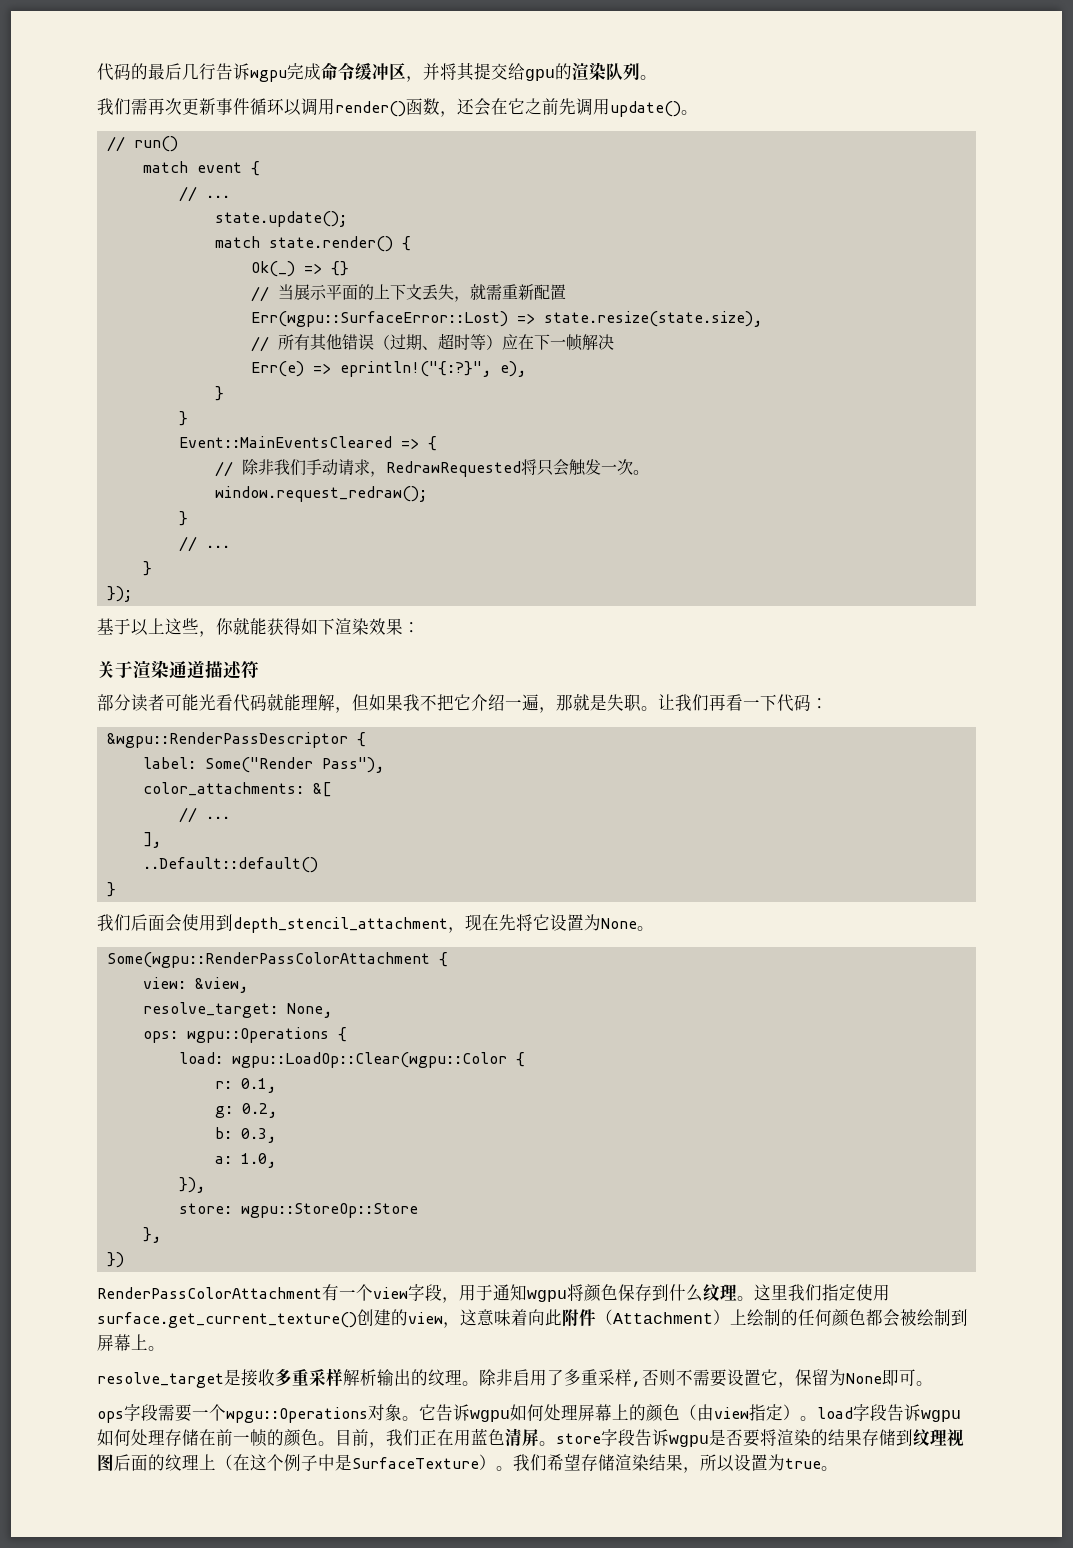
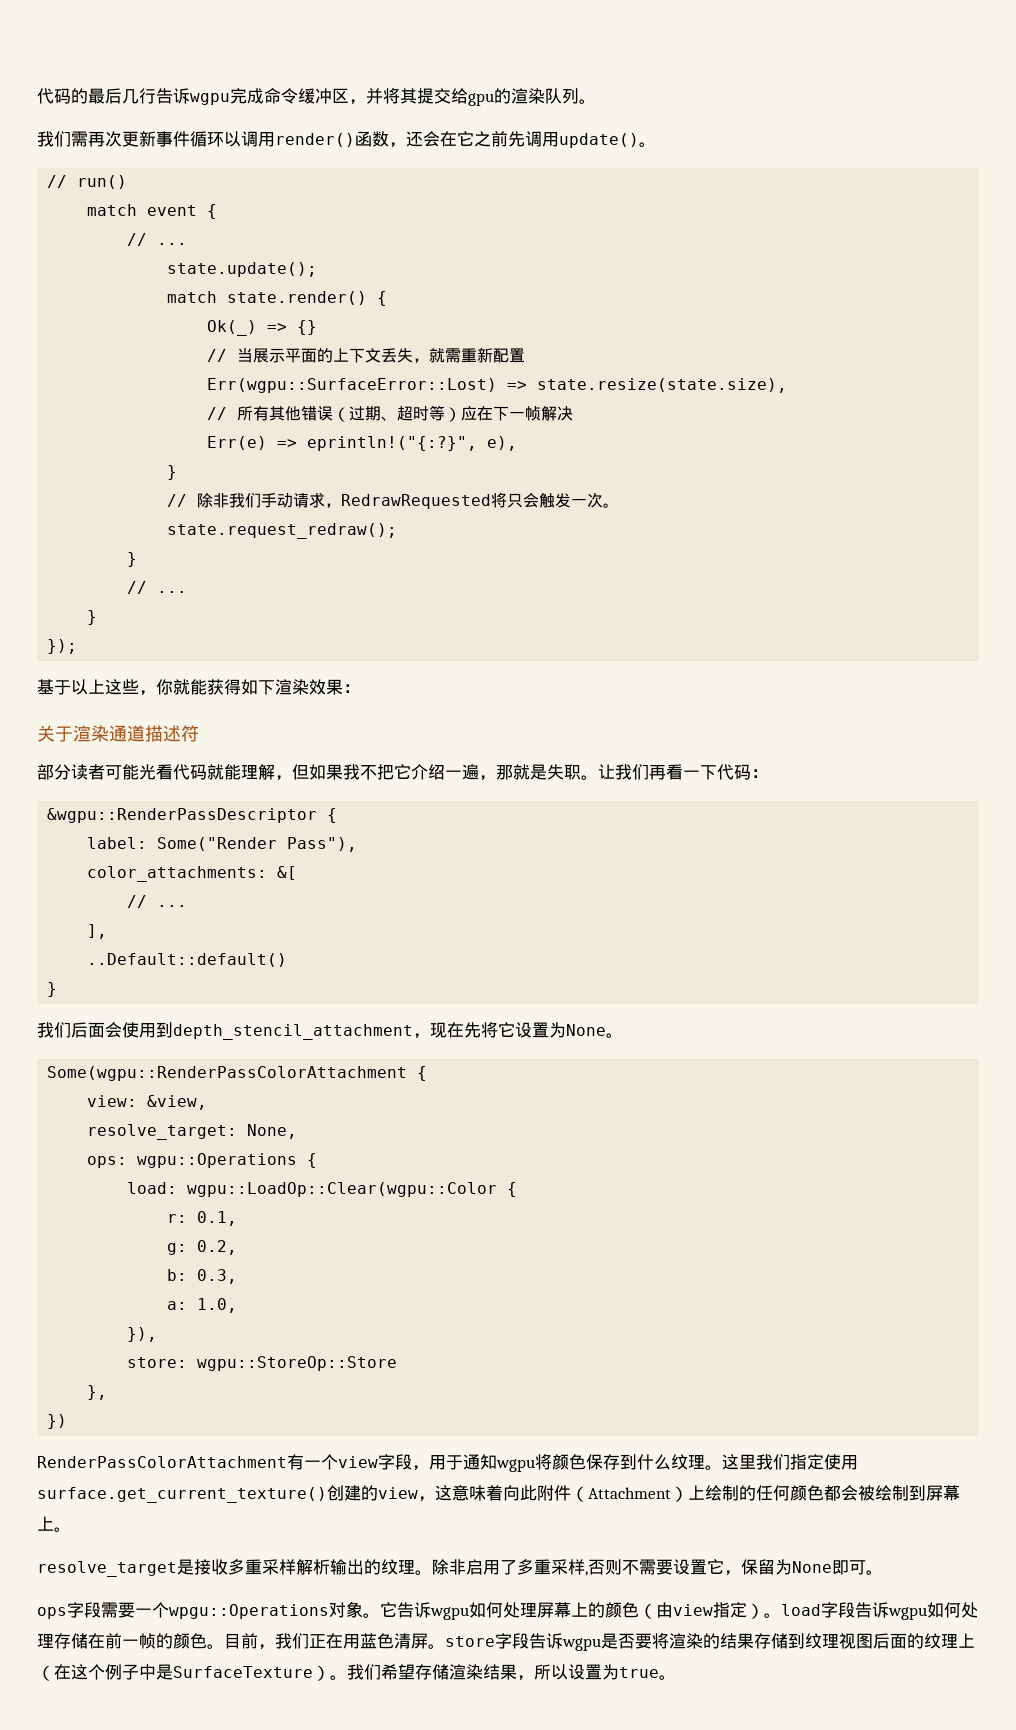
  Err(e) => eprintln!("{:?}", e),
  }
- }
- Event::MainEventsCleared => {
- window.request_redraw();
+ state.request_redraw();

